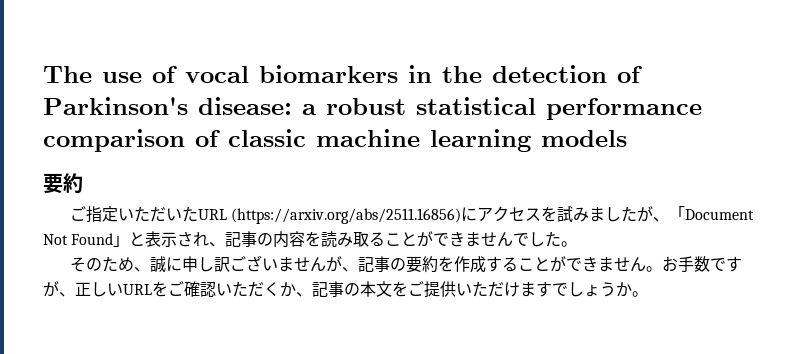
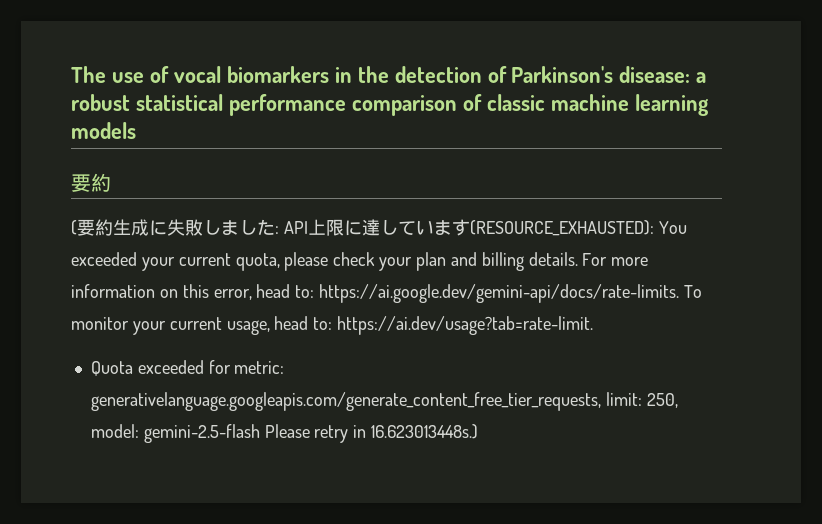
- ご指定いただいたURL (https://arxiv.org/abs/2511.16856)にアクセスを試みましたが、「Document Not Found」と表示され、記事の内容を読み取ることができませんでした。
- そのため、誠に申し訳ございませんが、記事の要約を作成することができません。お手数ですが、正しいURLをご確認いただくか、記事の本文をご提供いただけますでしょうか。
+ (要約生成に失敗しました: API上限に達しています(RESOURCE_EXHAUSTED): You exceeded your current quota, please check your plan and billing details. For more information on this error, head to: https://ai.google.dev/gemini-api/docs/rate-limits. To monitor your current usage, head to: https://ai.dev/usage?tab=rate-limit.
+ Quota exceeded for metric: generativelanguage.googleapis.com/generate_content_free_tier_requests, limit: 250, model: gemini-2.5-flash Please retry in 16.623013448s.)

